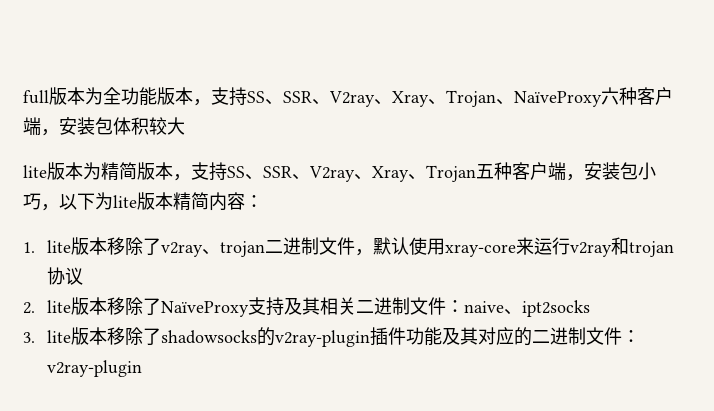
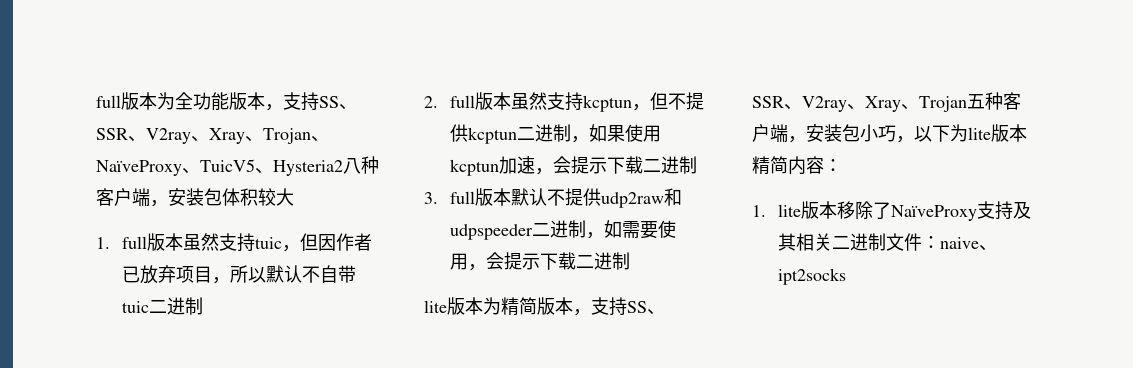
- full版本为全功能版本，支持SS、SSR、V2ray、Xray、Trojan、NaïveProxy六种客户端，安装包体积较大
+ full版本为全功能版本，支持SS、SSR、V2ray、Xray、Trojan、NaïveProxy、TuicV5、Hysteria2八种客户端，安装包体积较大
+ 1. full版本虽然支持tuic，但因作者已放弃项目，所以默认不自带tuic二进制
+ 2. full版本虽然支持kcptun，但不提供kcptun二进制，如果使用kcptun加速，会提示下载二进制
+ 3. full版本默认不提供udp2raw和udpspeeder二进制，如需要使用，会提示下载二进制
- 1. lite版本移除了v2ray、trojan二进制文件，默认使用xray-core来运行v2ray和trojan协议
- 2. lite版本移除了NaïveProxy支持及其相关二进制文件：naive、ipt2socks
+ 1. lite版本移除了NaïveProxy支持及其相关二进制文件：naive、ipt2socks
- 3. lite版本移除了shadowsocks的v2ray-plugin插件功能及其对应的二进制文件：v2ray-plugin

